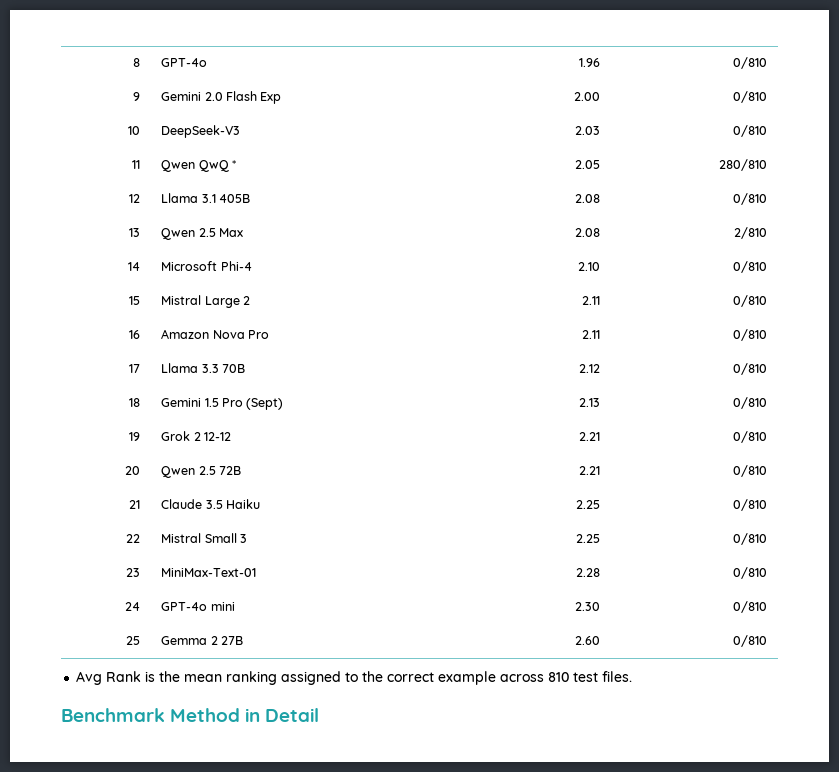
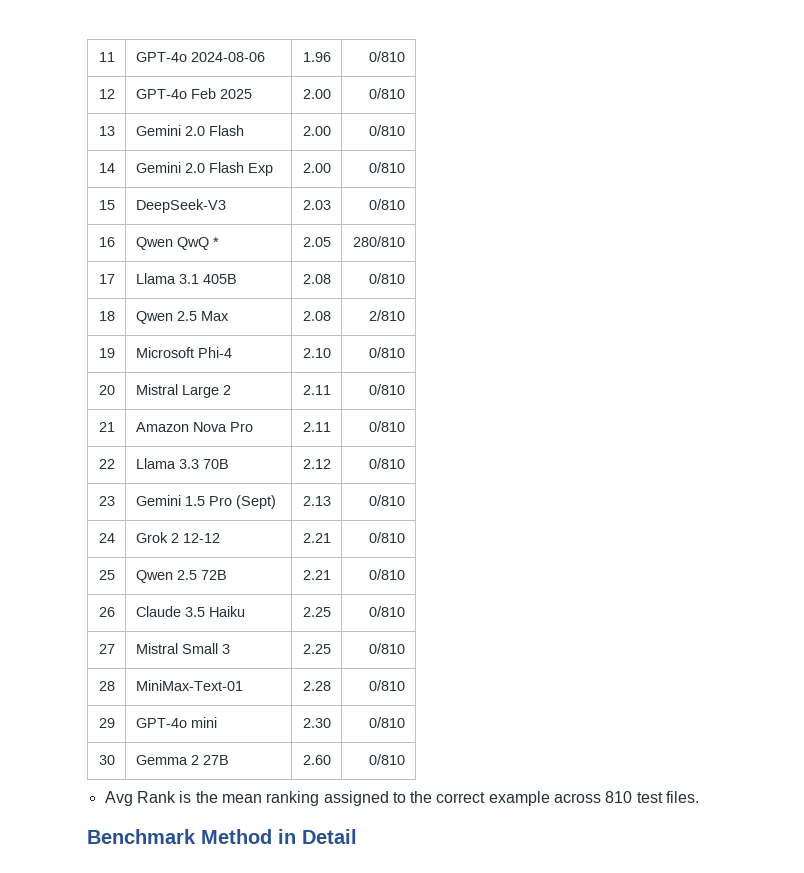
- 8 | GPT-4o | 1.96 | 0/810
+ 11 | GPT-4o 2024-08-06 | 1.96 | 0/810
- 9 | Gemini 2.0 Flash Exp | 2.00 | 0/810
+ 12 | GPT-4o Feb 2025 | 2.00 | 0/810
+ 13 | Gemini 2.0 Flash | 2.00 | 0/810
+ 14 | Gemini 2.0 Flash Exp | 2.00 | 0/810
- 10 | DeepSeek-V3 | 2.03 | 0/810
+ 15 | DeepSeek-V3 | 2.03 | 0/810
- 11 | Qwen QwQ * | 2.05 | 280/810
+ 16 | Qwen QwQ * | 2.05 | 280/810
- 12 | Llama 3.1 405B | 2.08 | 0/810
+ 17 | Llama 3.1 405B | 2.08 | 0/810
- 13 | Qwen 2.5 Max | 2.08 | 2/810
+ 18 | Qwen 2.5 Max | 2.08 | 2/810
- 14 | Microsoft Phi-4 | 2.10 | 0/810
+ 19 | Microsoft Phi-4 | 2.10 | 0/810
- 15 | Mistral Large 2 | 2.11 | 0/810
+ 20 | Mistral Large 2 | 2.11 | 0/810
- 16 | Amazon Nova Pro | 2.11 | 0/810
+ 21 | Amazon Nova Pro | 2.11 | 0/810
- 17 | Llama 3.3 70B | 2.12 | 0/810
+ 22 | Llama 3.3 70B | 2.12 | 0/810
- 18 | Gemini 1.5 Pro (Sept) | 2.13 | 0/810
+ 23 | Gemini 1.5 Pro (Sept) | 2.13 | 0/810
- 19 | Grok 2 12-12 | 2.21 | 0/810
+ 24 | Grok 2 12-12 | 2.21 | 0/810
- 20 | Qwen 2.5 72B | 2.21 | 0/810
+ 25 | Qwen 2.5 72B | 2.21 | 0/810
- 21 | Claude 3.5 Haiku | 2.25 | 0/810
+ 26 | Claude 3.5 Haiku | 2.25 | 0/810
- 22 | Mistral Small 3 | 2.25 | 0/810
+ 27 | Mistral Small 3 | 2.25 | 0/810
- 23 | MiniMax-Text-01 | 2.28 | 0/810
+ 28 | MiniMax-Text-01 | 2.28 | 0/810
- 24 | GPT-4o mini | 2.30 | 0/810
+ 29 | GPT-4o mini | 2.30 | 0/810
- 25 | Gemma 2 27B | 2.60 | 0/810
+ 30 | Gemma 2 27B | 2.60 | 0/810

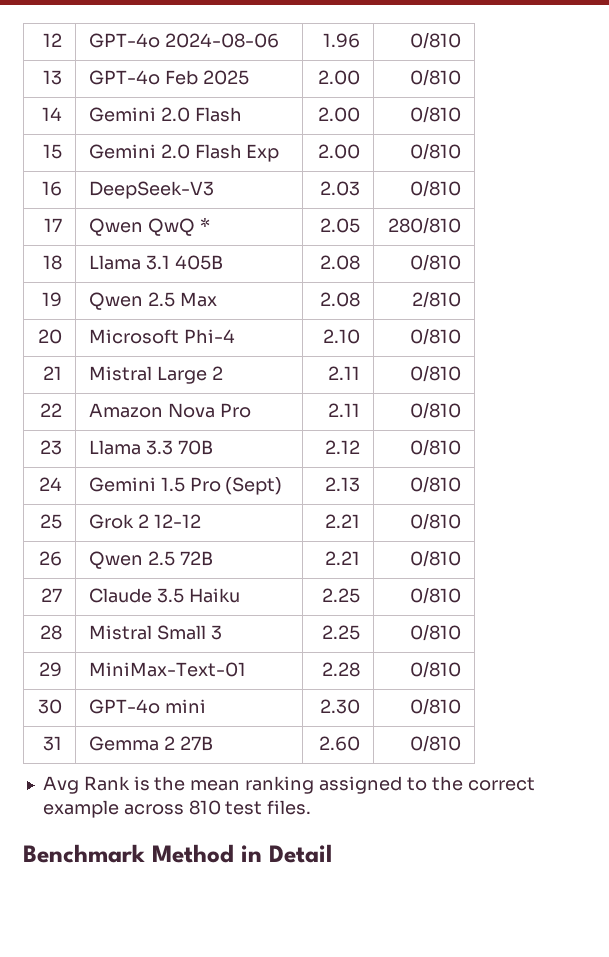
- 11 | GPT-4o 2024-08-06 | 1.96 | 0/810
+ 12 | GPT-4o 2024-08-06 | 1.96 | 0/810
- 12 | GPT-4o Feb 2025 | 2.00 | 0/810
+ 13 | GPT-4o Feb 2025 | 2.00 | 0/810
- 13 | Gemini 2.0 Flash | 2.00 | 0/810
- 14 | Gemini 2.0 Flash Exp | 2.00 | 0/810
+ 14 | Gemini 2.0 Flash | 2.00 | 0/810
- 15 | DeepSeek-V3 | 2.03 | 0/810
+ 15 | Gemini 2.0 Flash Exp | 2.00 | 0/810
+ 16 | DeepSeek-V3 | 2.03 | 0/810
- 16 | Qwen QwQ * | 2.05 | 280/810
+ 17 | Qwen QwQ * | 2.05 | 280/810
- 17 | Llama 3.1 405B | 2.08 | 0/810
+ 18 | Llama 3.1 405B | 2.08 | 0/810
- 18 | Qwen 2.5 Max | 2.08 | 2/810
+ 19 | Qwen 2.5 Max | 2.08 | 2/810
- 19 | Microsoft Phi-4 | 2.10 | 0/810
+ 20 | Microsoft Phi-4 | 2.10 | 0/810
- 20 | Mistral Large 2 | 2.11 | 0/810
+ 21 | Mistral Large 2 | 2.11 | 0/810
- 21 | Amazon Nova Pro | 2.11 | 0/810
+ 22 | Amazon Nova Pro | 2.11 | 0/810
- 22 | Llama 3.3 70B | 2.12 | 0/810
+ 23 | Llama 3.3 70B | 2.12 | 0/810
- 23 | Gemini 1.5 Pro (Sept) | 2.13 | 0/810
+ 24 | Gemini 1.5 Pro (Sept) | 2.13 | 0/810
- 24 | Grok 2 12-12 | 2.21 | 0/810
+ 25 | Grok 2 12-12 | 2.21 | 0/810
- 25 | Qwen 2.5 72B | 2.21 | 0/810
+ 26 | Qwen 2.5 72B | 2.21 | 0/810
- 26 | Claude 3.5 Haiku | 2.25 | 0/810
+ 27 | Claude 3.5 Haiku | 2.25 | 0/810
- 27 | Mistral Small 3 | 2.25 | 0/810
+ 28 | Mistral Small 3 | 2.25 | 0/810
- 28 | MiniMax-Text-01 | 2.28 | 0/810
+ 29 | MiniMax-Text-01 | 2.28 | 0/810
- 29 | GPT-4o mini | 2.30 | 0/810
+ 30 | GPT-4o mini | 2.30 | 0/810
- 30 | Gemma 2 27B | 2.60 | 0/810
+ 31 | Gemma 2 27B | 2.60 | 0/810

